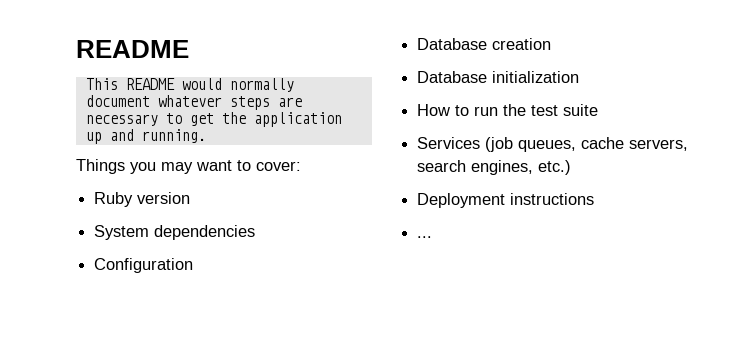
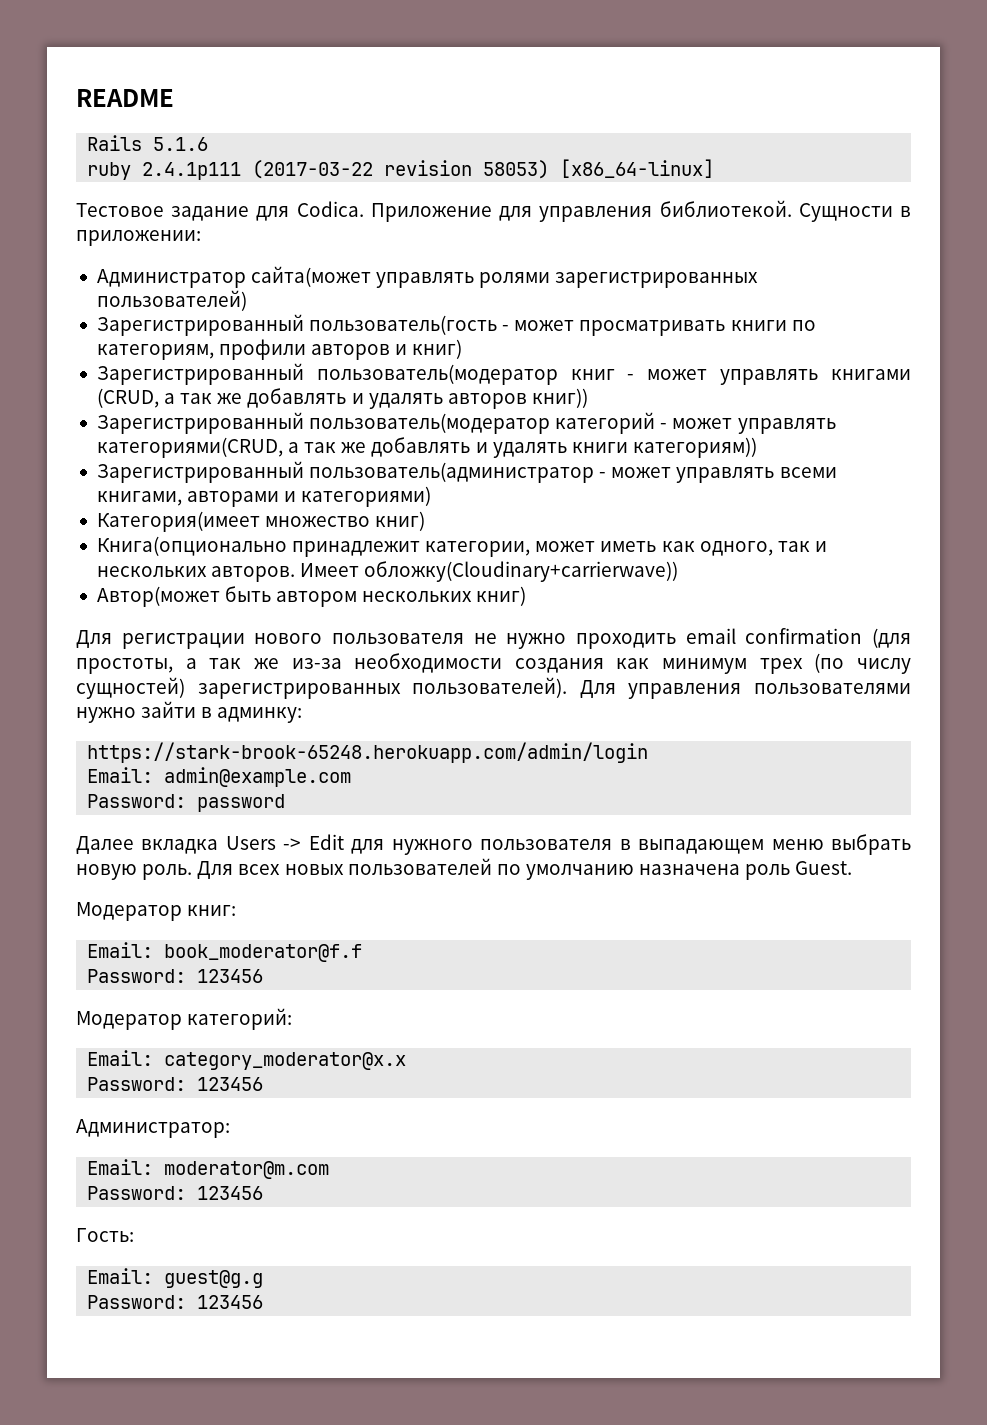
- This README would normally document whatever steps are necessary to get the application up and running.
- Things you may want to cover:
- Ruby version
- System dependencies
- Configuration
- Database creation
- Database initialization
- How to run the test suite
- Services (job queues, cache servers, search engines, etc.)
- Deployment instructions
- ...
+ Rails 5.1.6
+ ruby 2.4.1p111 (2017-03-22 revision 58053) [x86_64-linux]
+ Тестовое задание для Codica. Приложение для управления библиотекой. Сущности в приложении:
+ Администратор сайта(может управлять ролями зарегистрированных пользователей)
+ Зарегистрированный пользователь(гость - может просматривать книги по категориям, профили авторов и книг)
+ Зарегистрированный пользователь(модератор книг - может управлять книгами (CRUD, а так же добавлять и удалять авторов книг))
+ Зарегистрированный пользователь(модератор категорий - может управлять категориями(CRUD, а так же добавлять и удалять книги категориям))
+ Зарегистрированный пользователь(администратор - может управлять всеми книгами, авторами и категориями)
+ Категория(имеет множество книг)
+ Книга(опционально принадлежит категории, может иметь как одного, так и нескольких авторов. Имеет обложку(Cloudinary+carrierwave))
+ Автор(может быть автором нескольких книг)
+ Для регистрации нового пользователя не нужно проходить email confirmation (для простоты, а так же из-за необходимости создания как минимум трех (по числу сущностей) зарегистрированных пользователей). Для управления пользователями нужно зайти в админку:
+ https://stark-brook-65248.herokuapp.com/admin/login
+ Email: admin@example.com
+ Password: password
+ Далее вкладка Users -> Edit для нужного пользователя в выпадающем меню выбрать новую роль. Для всех новых пользователей по умолчанию назначена роль Guest.
+ Модератор книг:
+ Email: book_moderator@f.f
+ Password: 123456
+ Модератор категорий:
+ Email: category_moderator@x.x
+ Password: 123456
+ Администратор:
+ Email: moderator@m.com
+ Password: 123456
+ Гость:
+ Email: guest@g.g
+ Password: 123456

